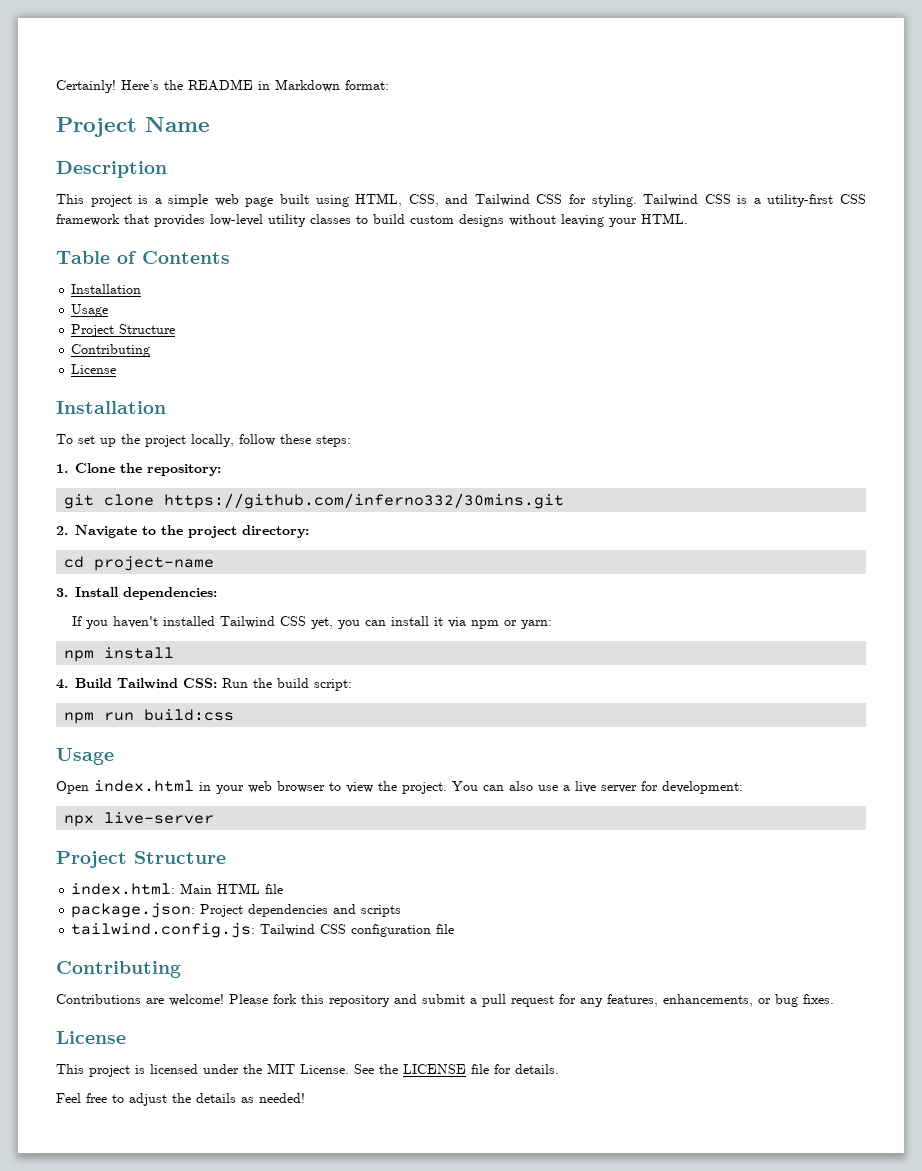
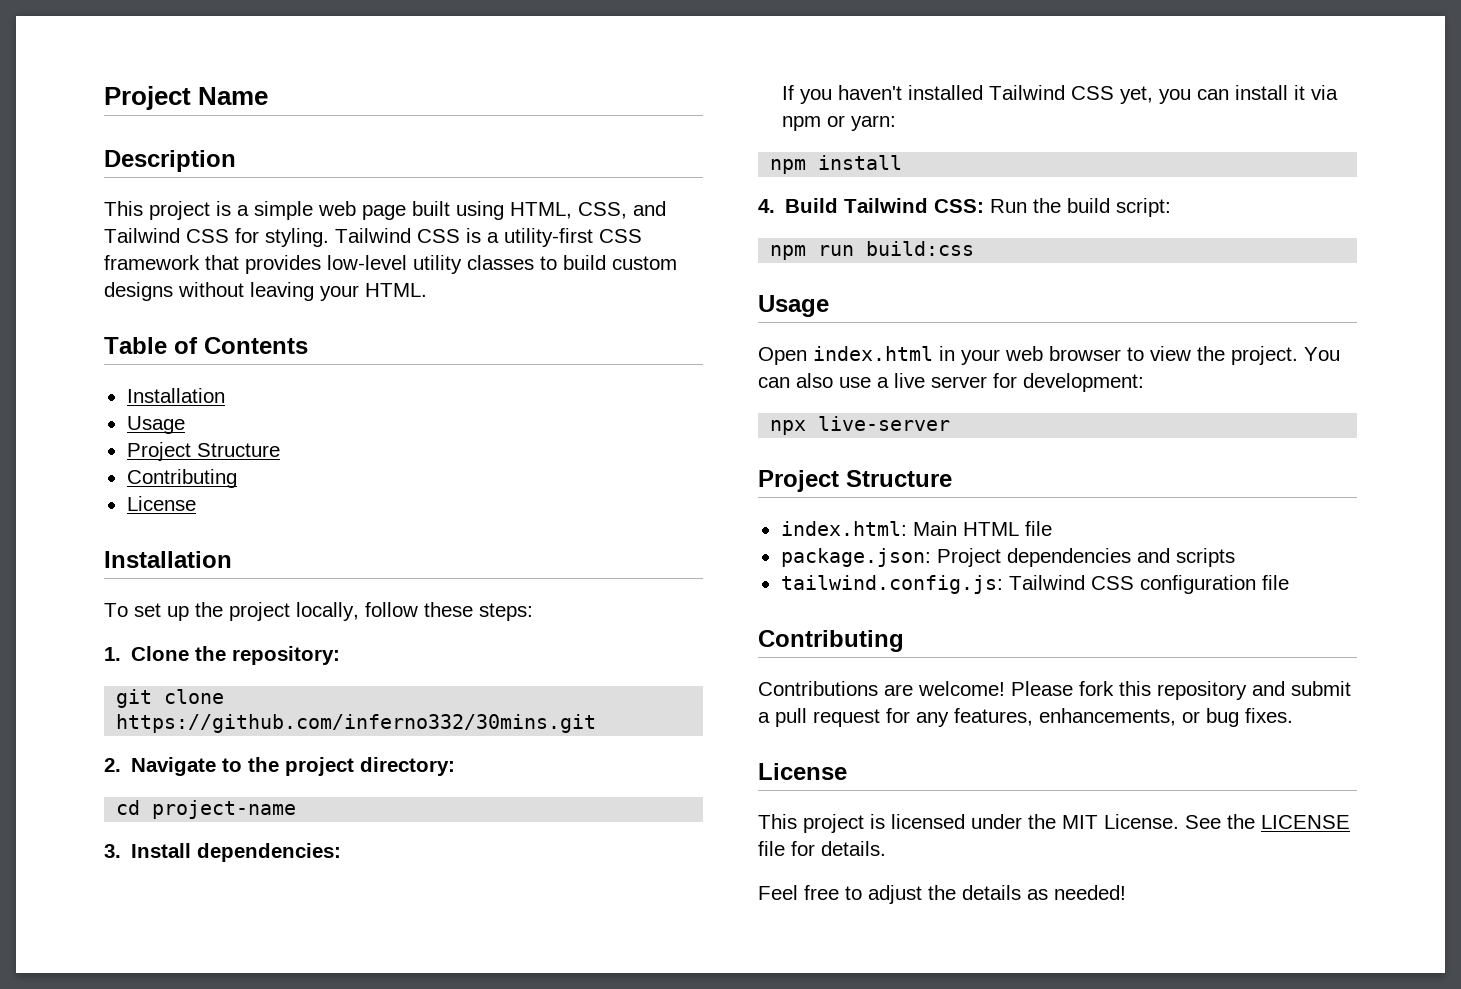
- Certainly! Here’s the README in Markdown format:

